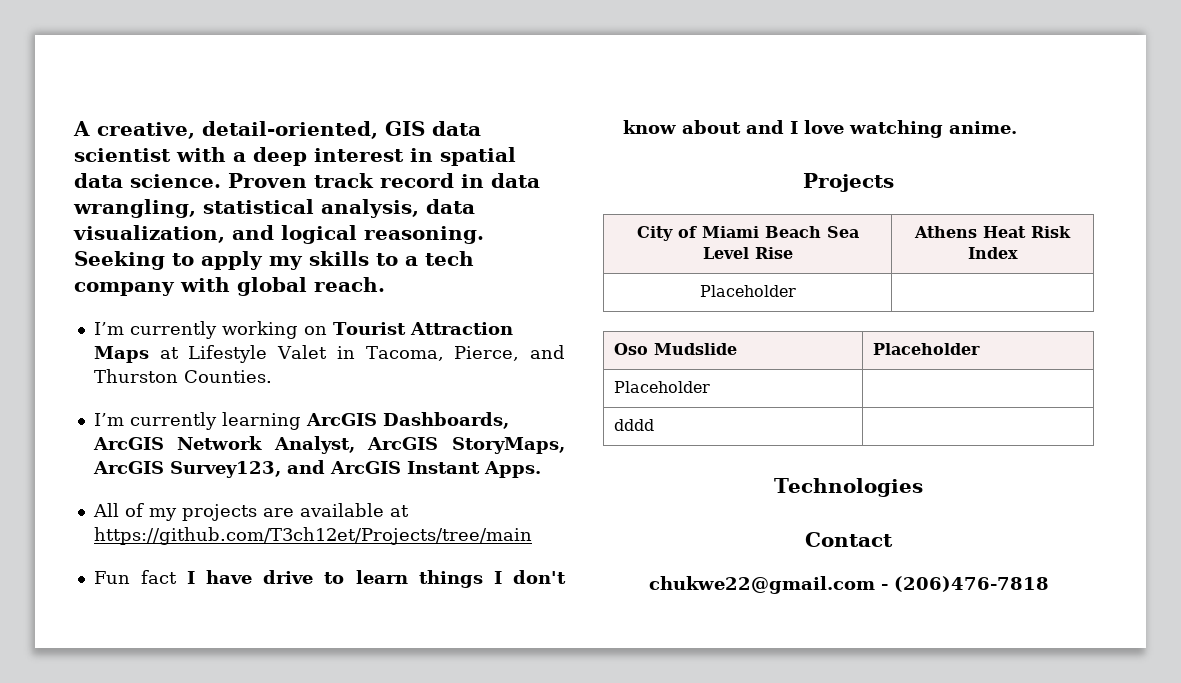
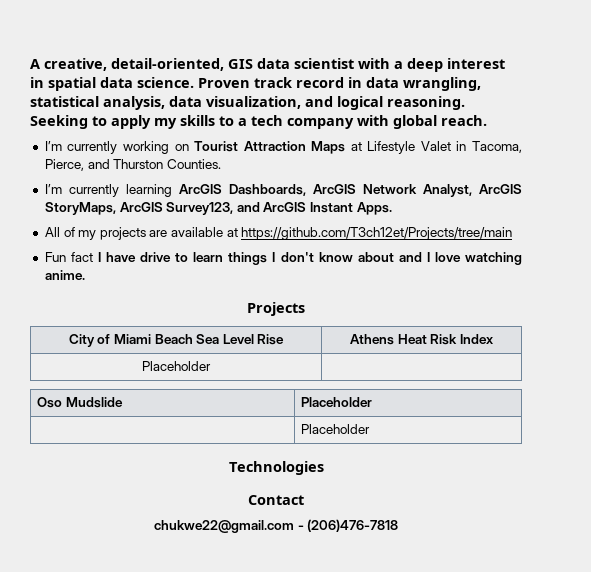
  Oso Mudslide | Placeholder
- Placeholder |
- dddd |
+ | Placeholder

